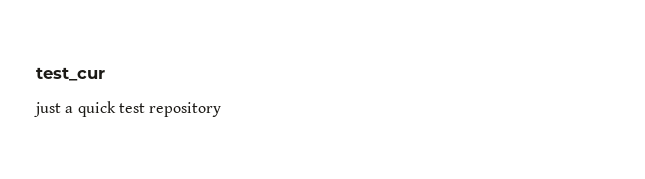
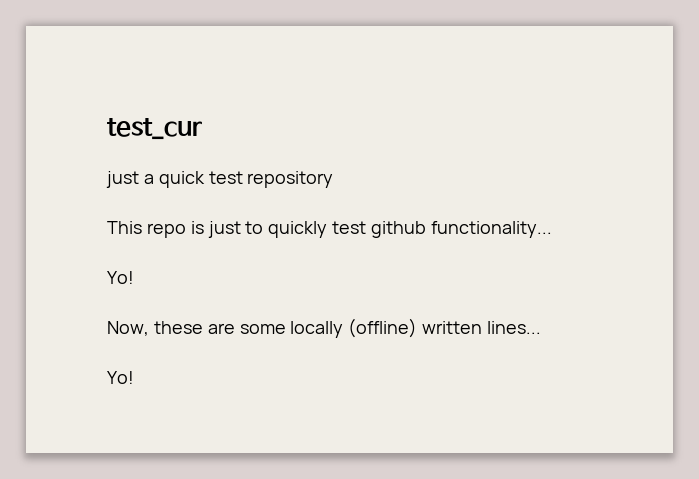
+ This repo is just to quickly test github functionality...
+ Yo!
+ Now, these are some locally (offline) written lines...
+ Yo!

